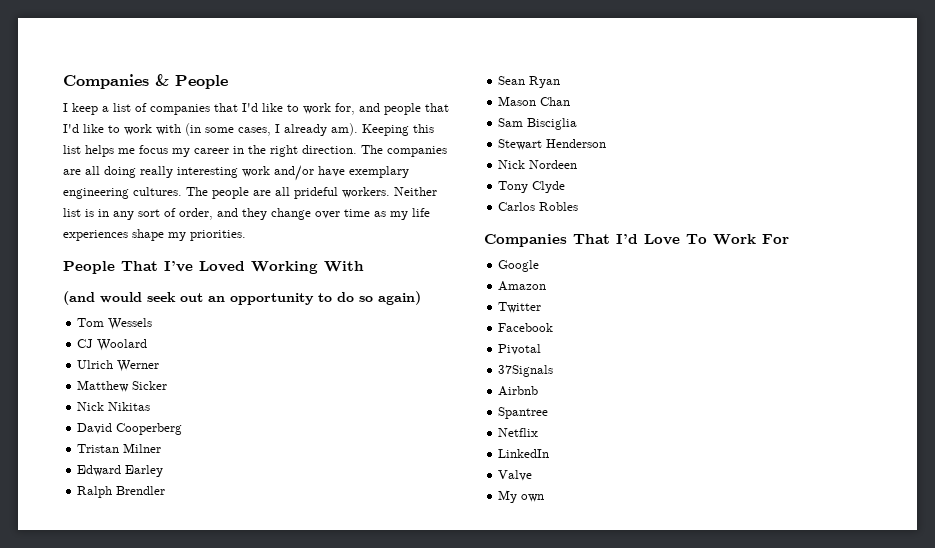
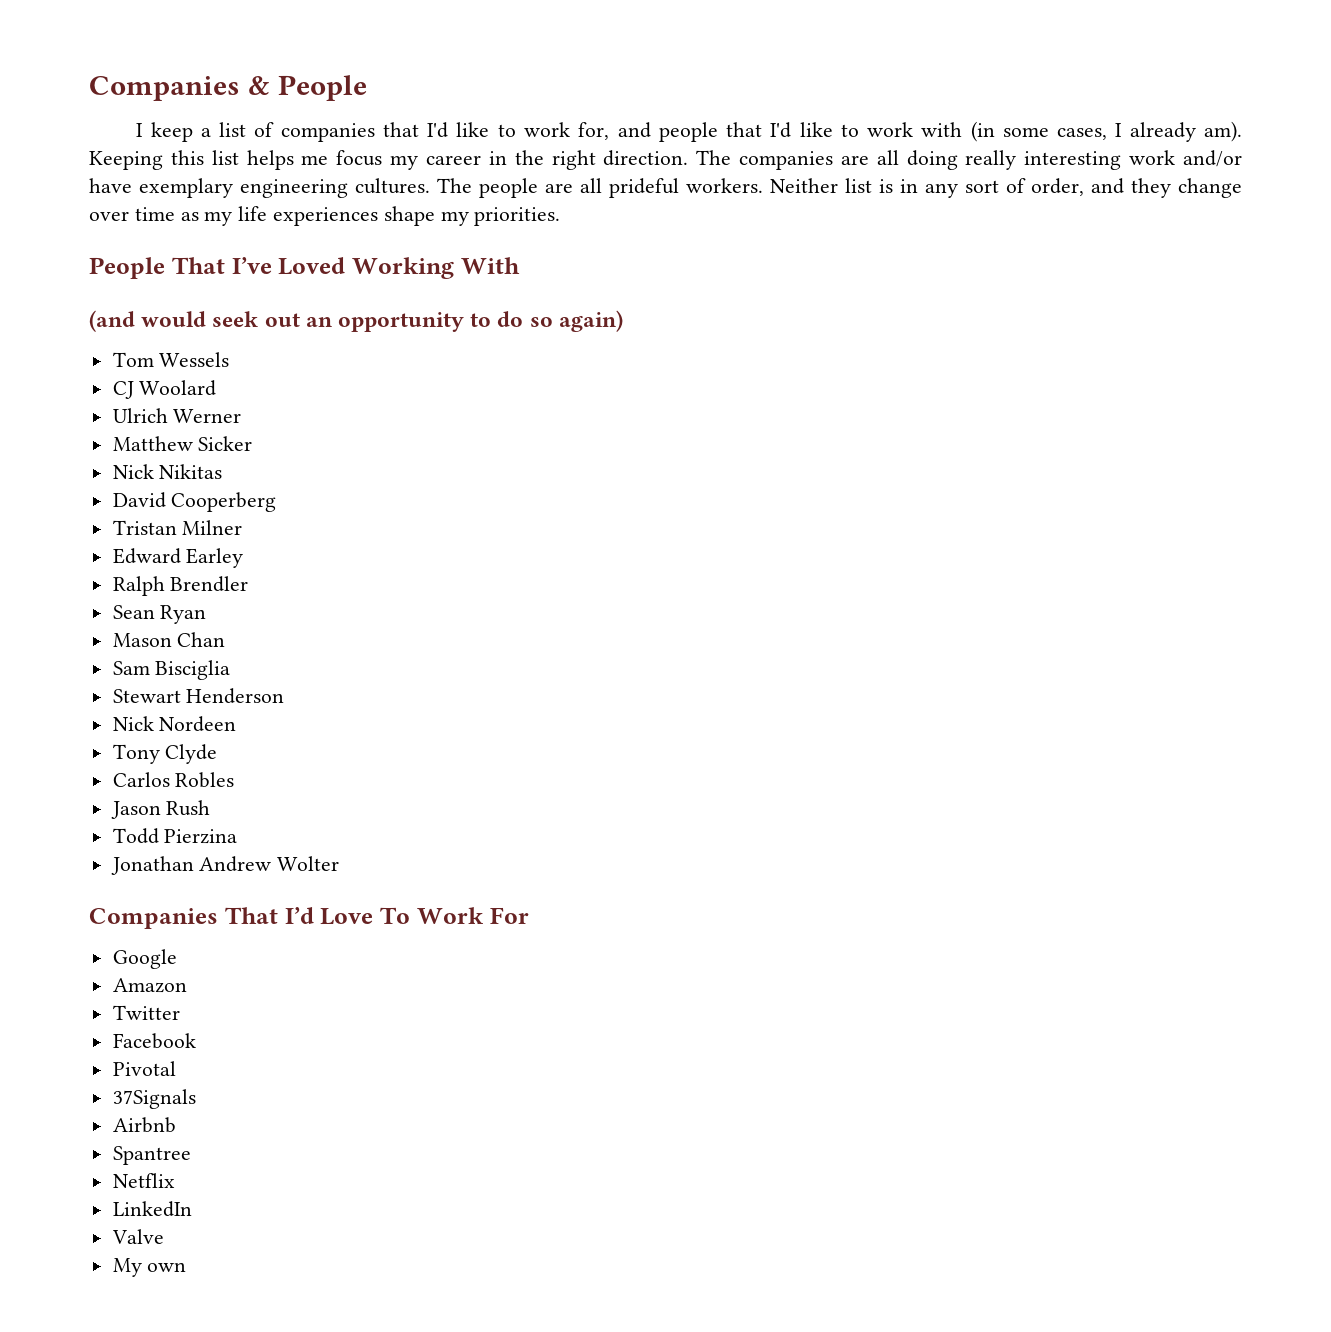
+ Jason Rush
+ Todd Pierzina
+ Jonathan Andrew Wolter

